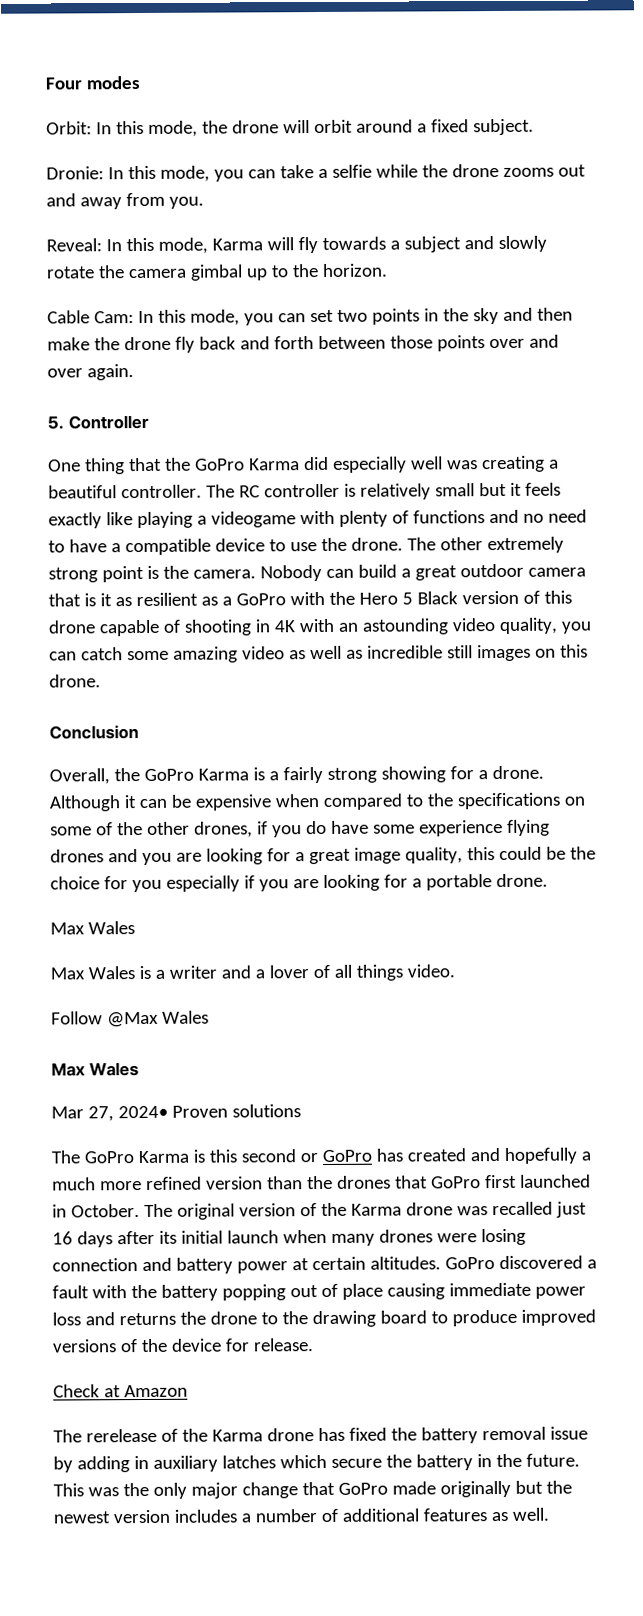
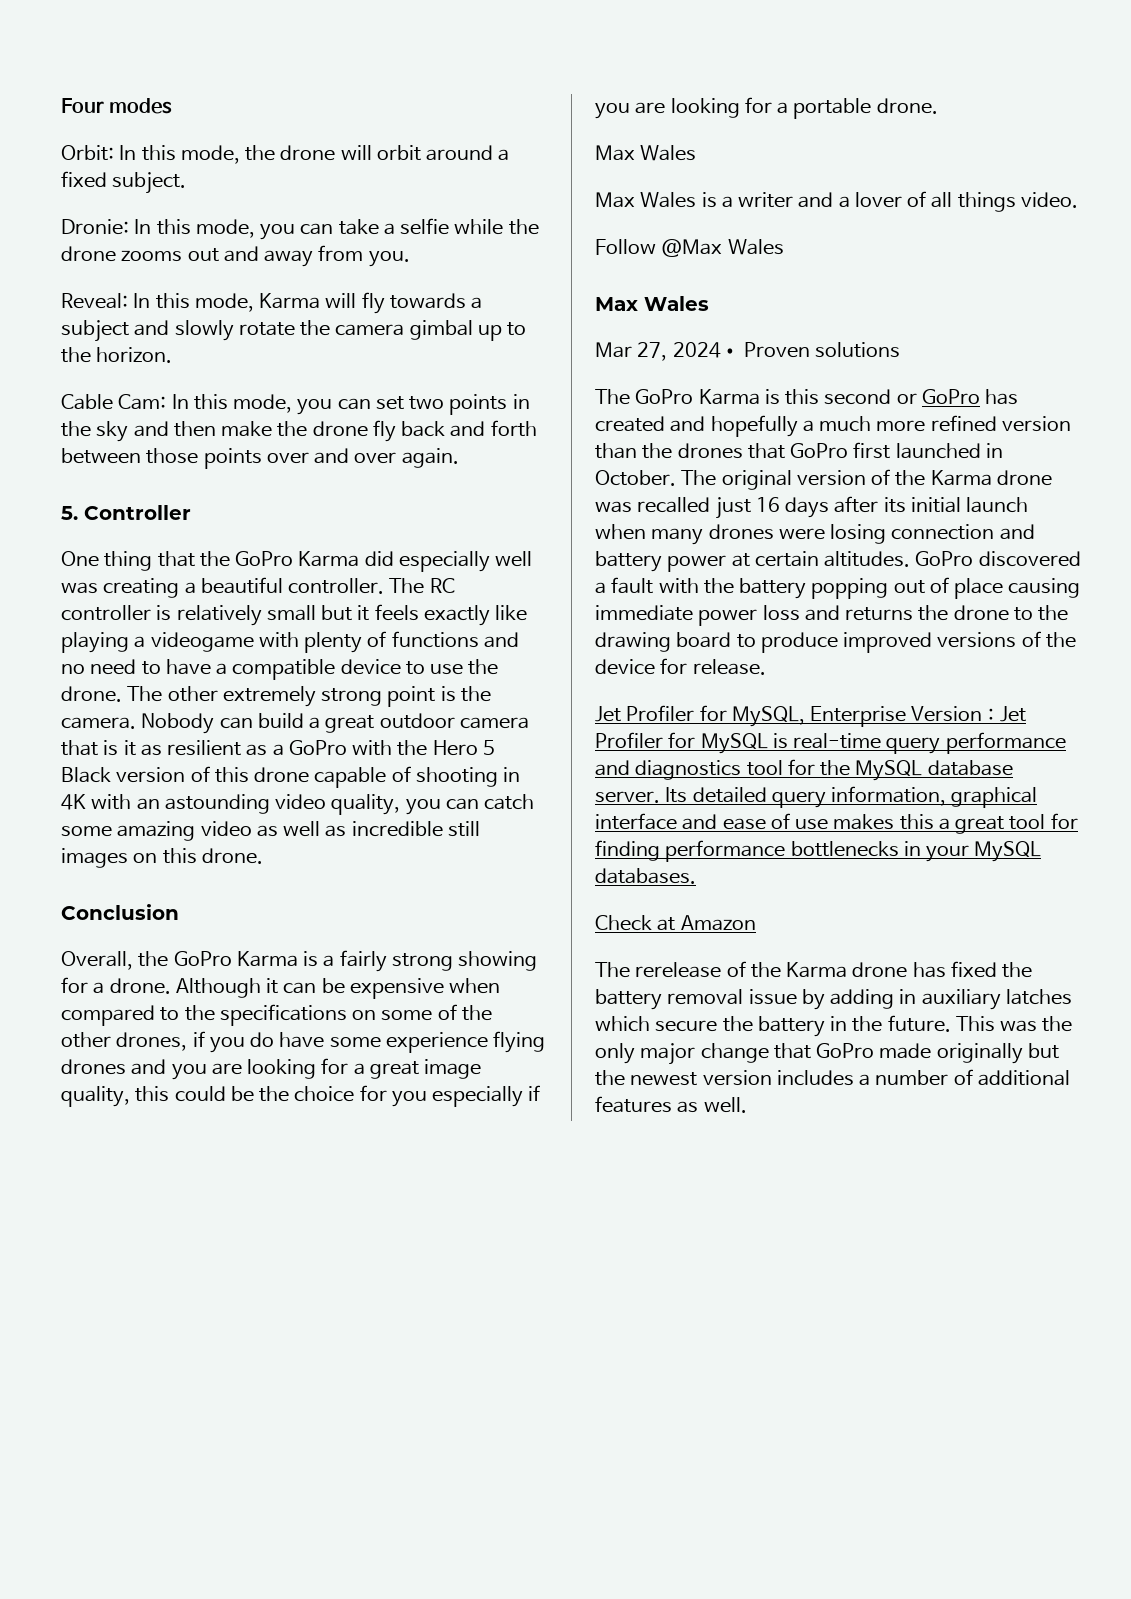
+ Jet Profiler for MySQL, Enterprise Version：Jet Profiler for MySQL is real-time query performance and diagnostics tool for the MySQL database server. Its detailed query information, graphical interface and ease of use makes this a great tool for finding performance bottlenecks in your MySQL databases.

